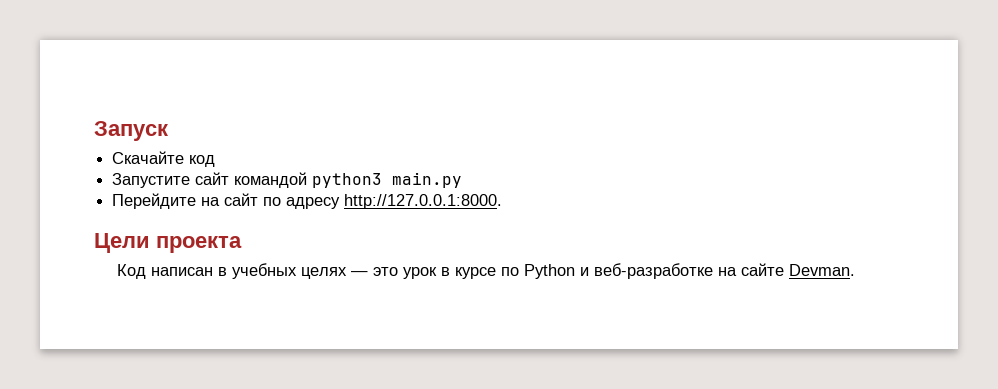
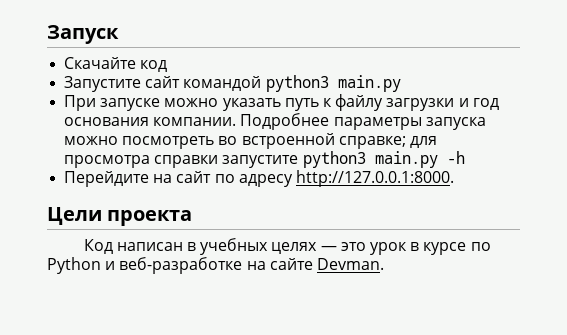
+ При запуске можно указать путь к файлу загрузки и год основания компании. Подробнее параметры запуска можно посмотреть во встроенной справке; для просмотра справки запустите python3 main.py -h

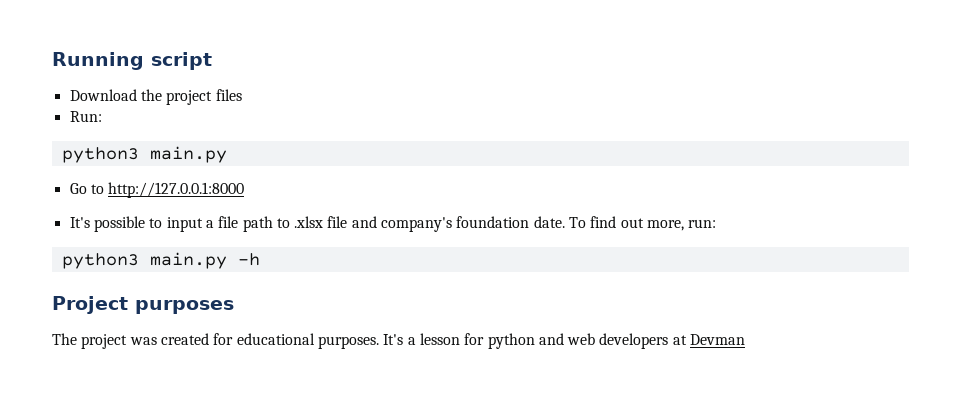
- Запуск
- Скачайте код
- Запустите сайт командой python3 main.py
- При запуске можно указать путь к файлу загрузки и год основания компании. Подробнее параметры запуска можно посмотреть во встроенной справке; для просмотра справки запустите python3 main.py -h
- Перейдите на сайт по адресу http://127.0.0.1:8000.
- Цели проекта
- Код написан в учебных целях — это урок в курсе по Python и веб-разработке на сайте Devman.
+ Running script
+ Download the project files
+ Run:
+ python3 main.py
+ Go to http://127.0.0.1:8000
+ It's possible to input a file path to .xlsx file and company's foundation date. To find out more, run:
+ python3 main.py -h
+ Project purposes
+ The project was created for educational purposes. It's a lesson for python and web developers at Devman

